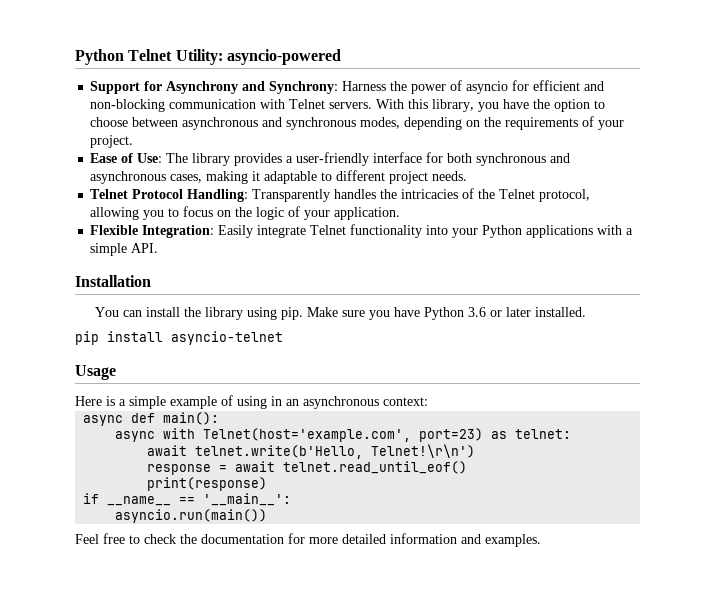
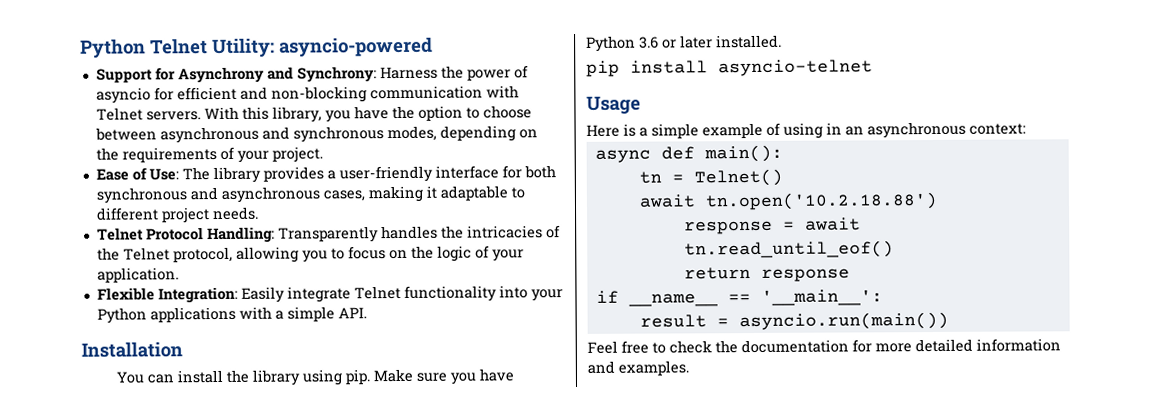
- async with Telnet(host='example.com', port=23) as telnet:
- await telnet.write(b'Hello, Telnet!\r\n')
+ tn = Telnet()
+ await tn.open('10.2.18.88')
- response = await telnet.read_until_eof()
- print(response)
+ response = await tn.read_until_eof()
+ return response
- asyncio.run(main())
+ result = asyncio.run(main())

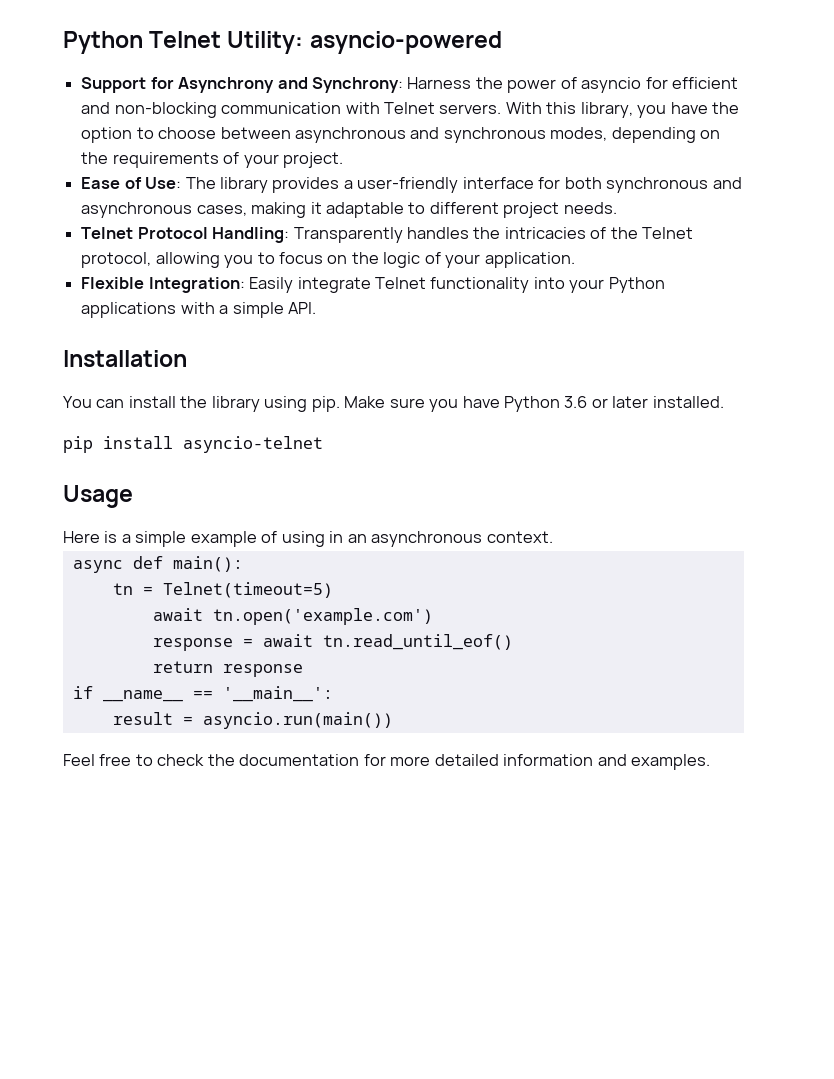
- Here is a simple example of using in an asynchronous context:
+ Here is a simple example of using in an asynchronous context.
- tn = Telnet()
- await tn.open('10.2.18.88')
+ tn = Telnet(timeout=5)
+ await tn.open('example.com')

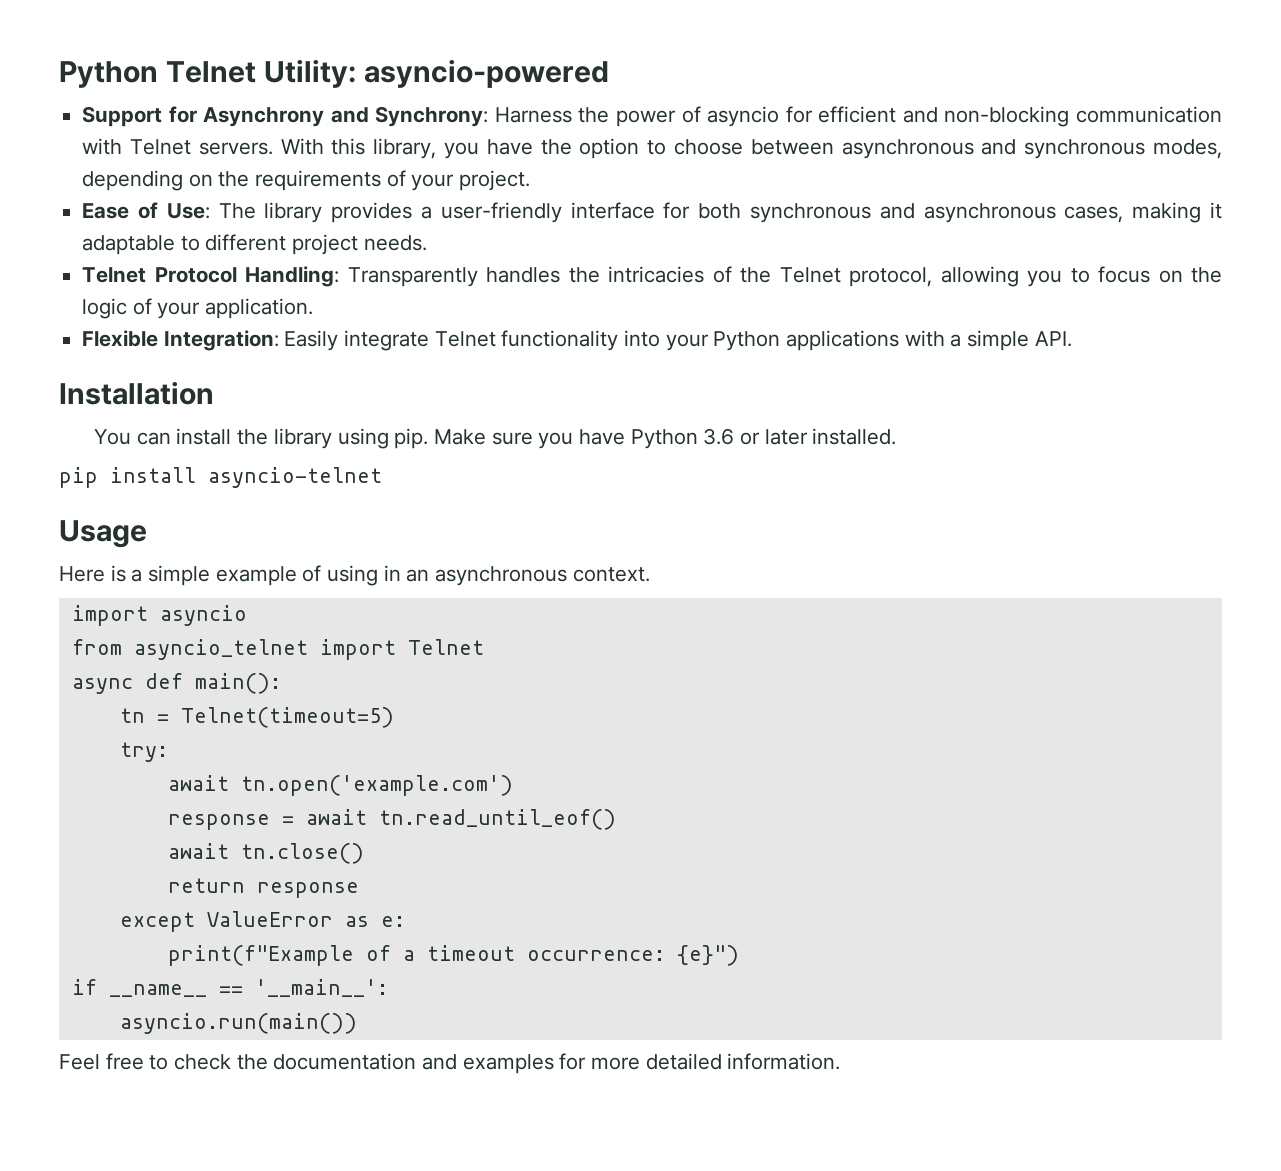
+ import asyncio
+ from asyncio_telnet import Telnet
+ try:
+ await tn.close()
+ except ValueError as e:
+ print(f"Example of a timeout occurrence: {e}")
- result = asyncio.run(main())
+ asyncio.run(main())
- Feel free to check the documentation for more detailed information and examples.
+ Feel free to check the documentation and examples for more detailed information.

